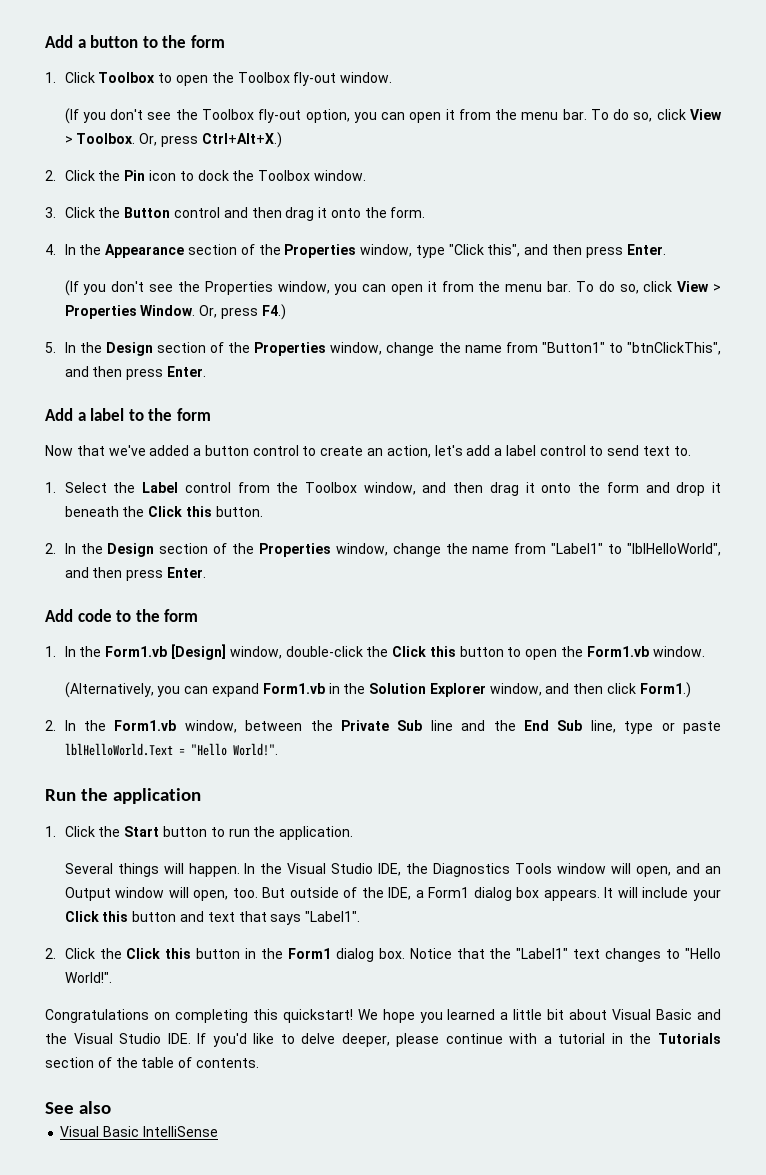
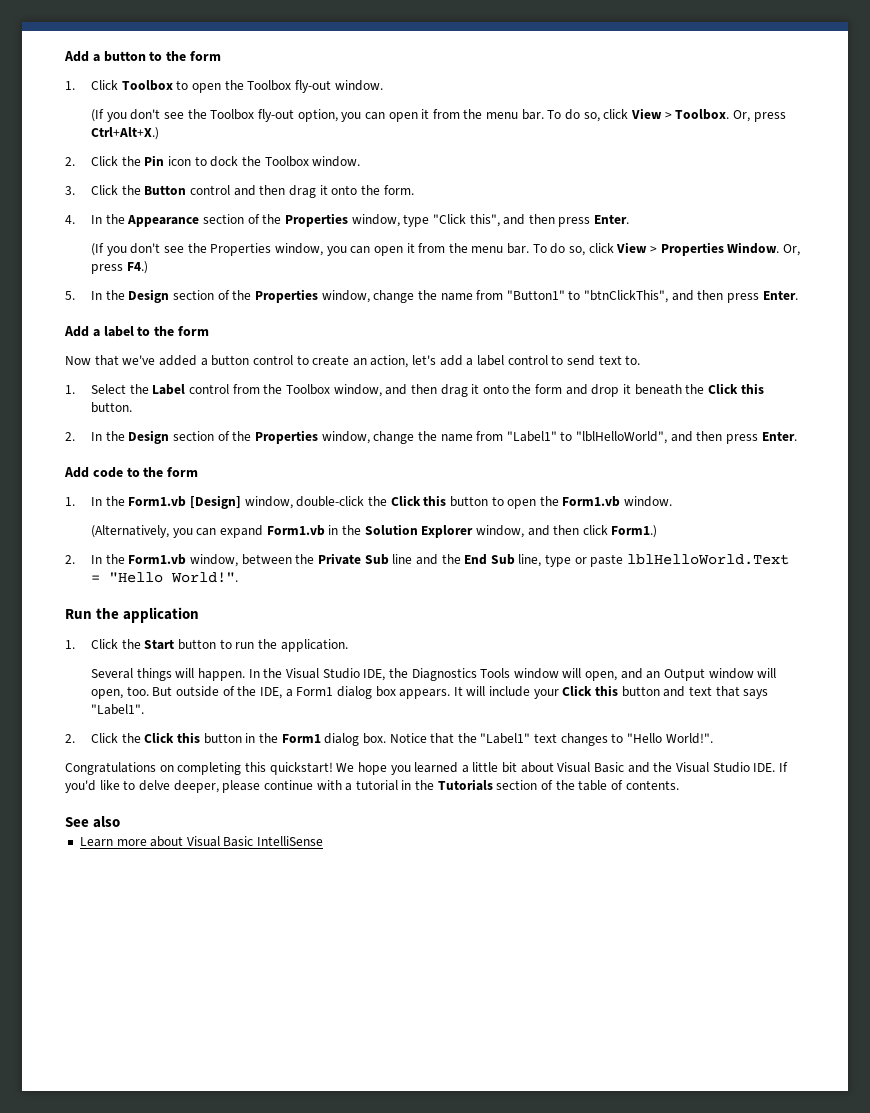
- Visual Basic IntelliSense
+ Learn more about Visual Basic IntelliSense

